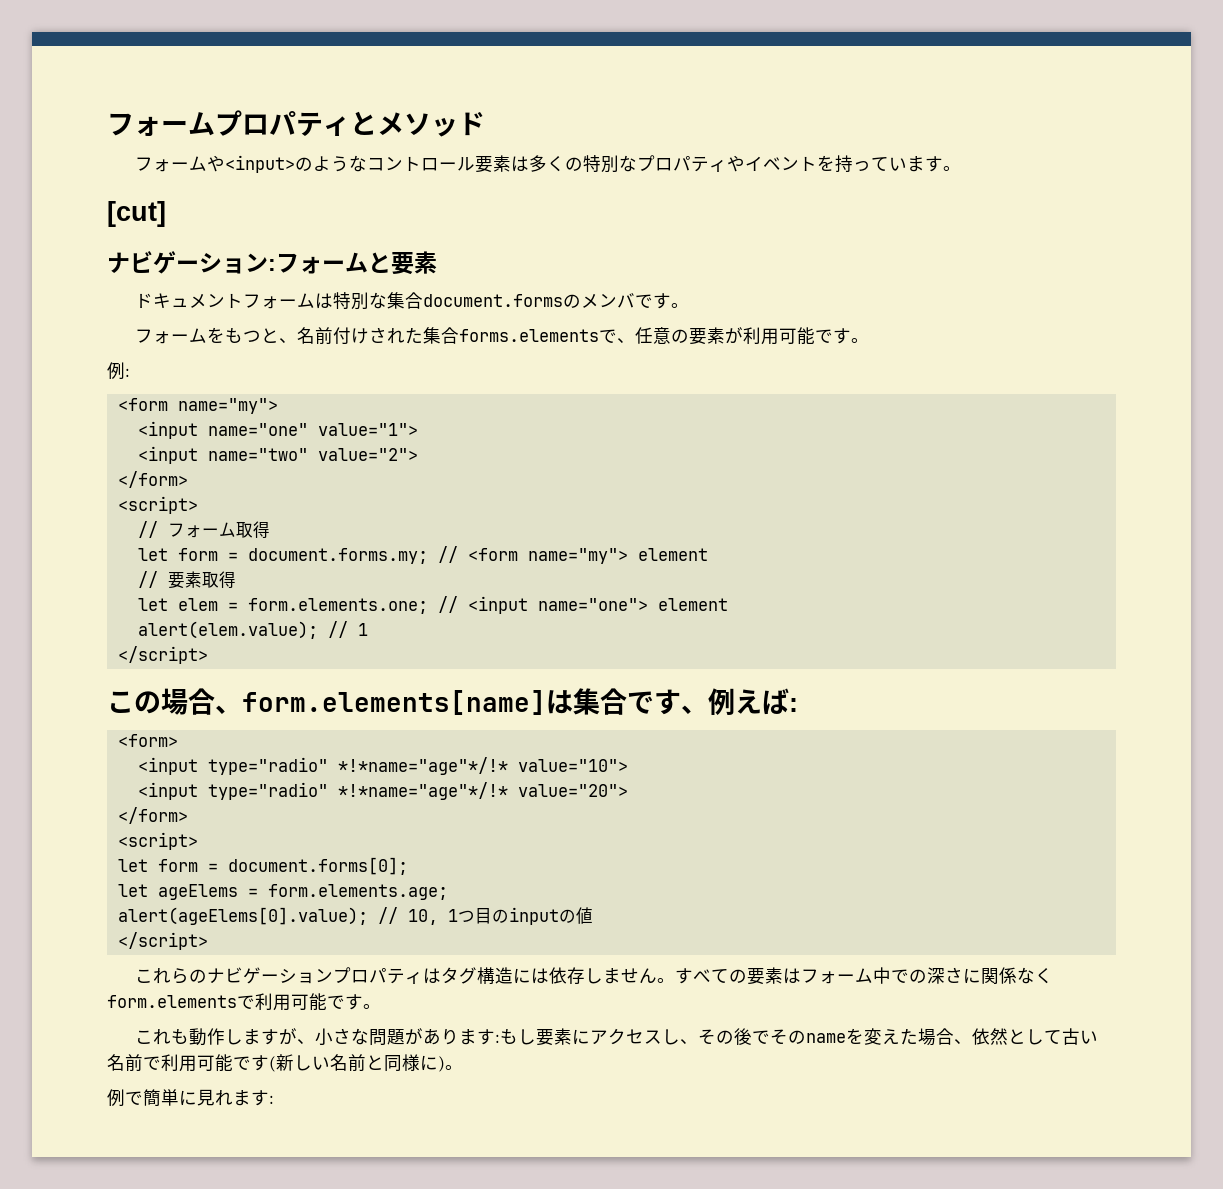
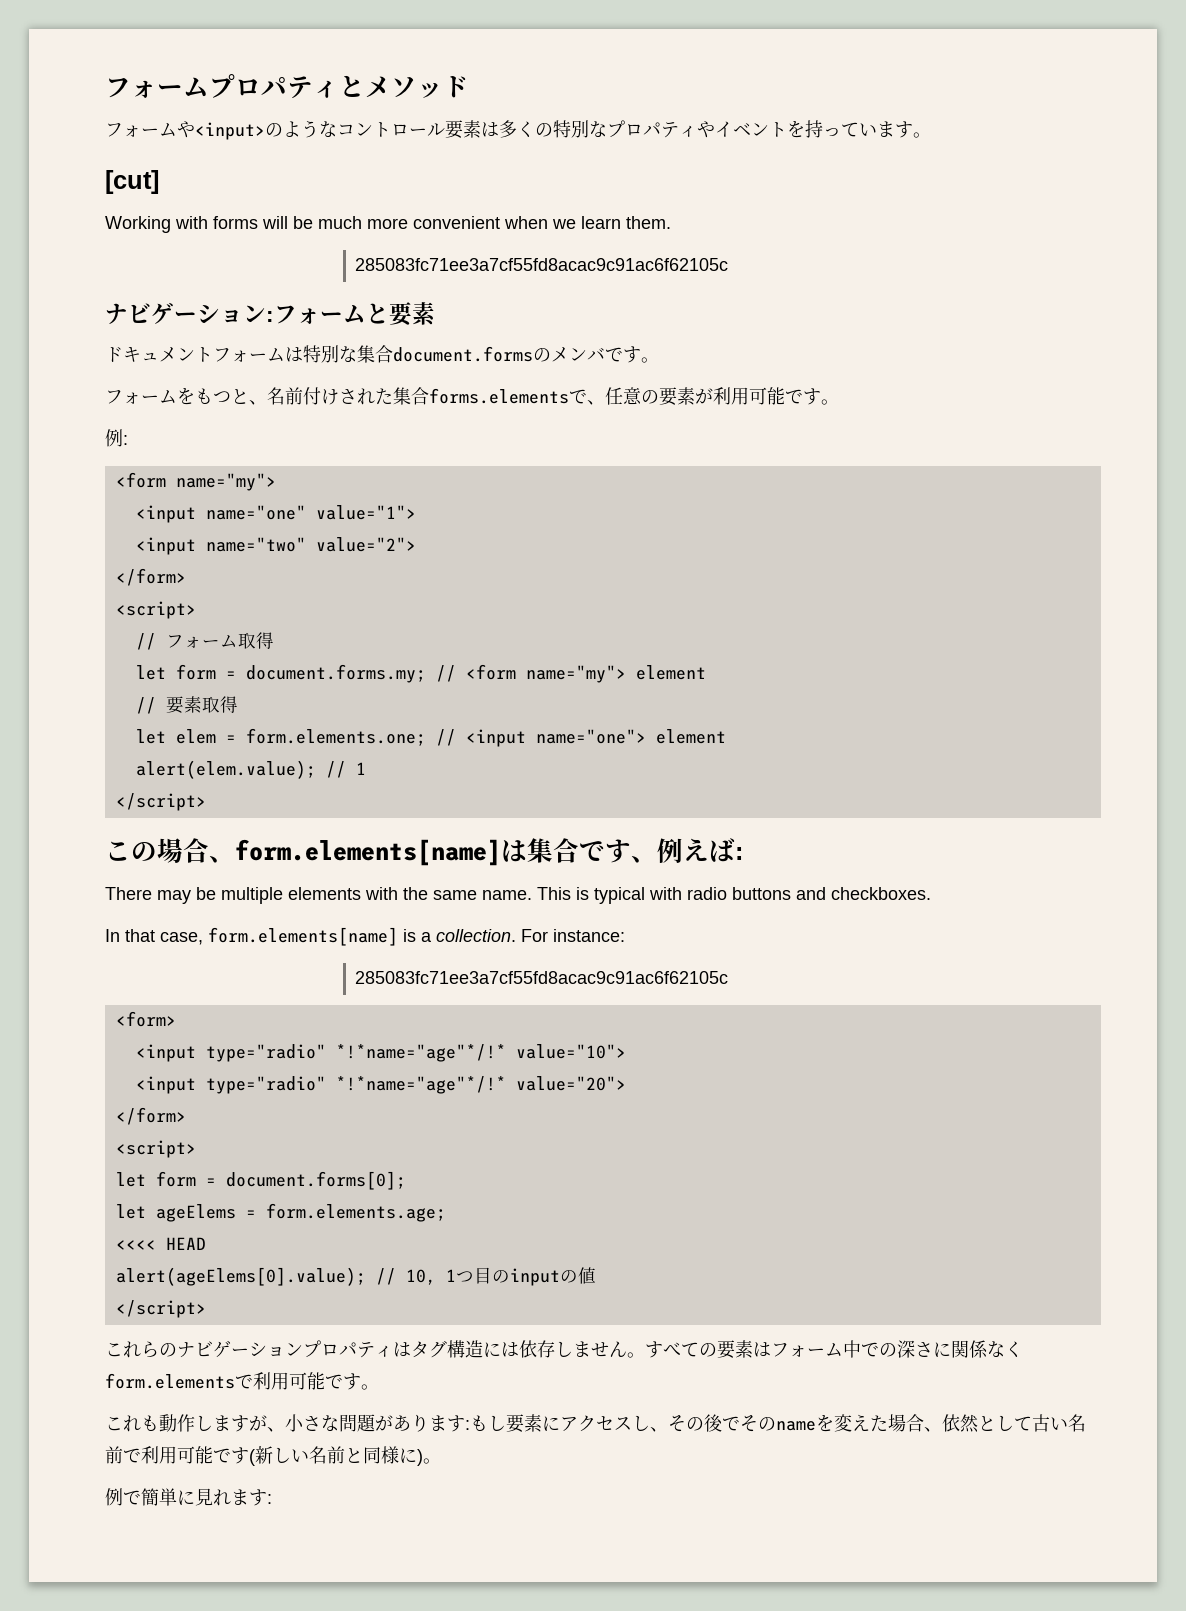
+ Working with forms will be much more convenient when we learn them.
+ 285083fc71ee3a7cf55fd8acac9c91ac6f62105c
+ There may be multiple elements with the same name. This is typical with radio buttons and checkboxes.
+ In that case, form.elements[name] is a collection. For instance:
+ 285083fc71ee3a7cf55fd8acac9c91ac6f62105c
+ <<<< HEAD

